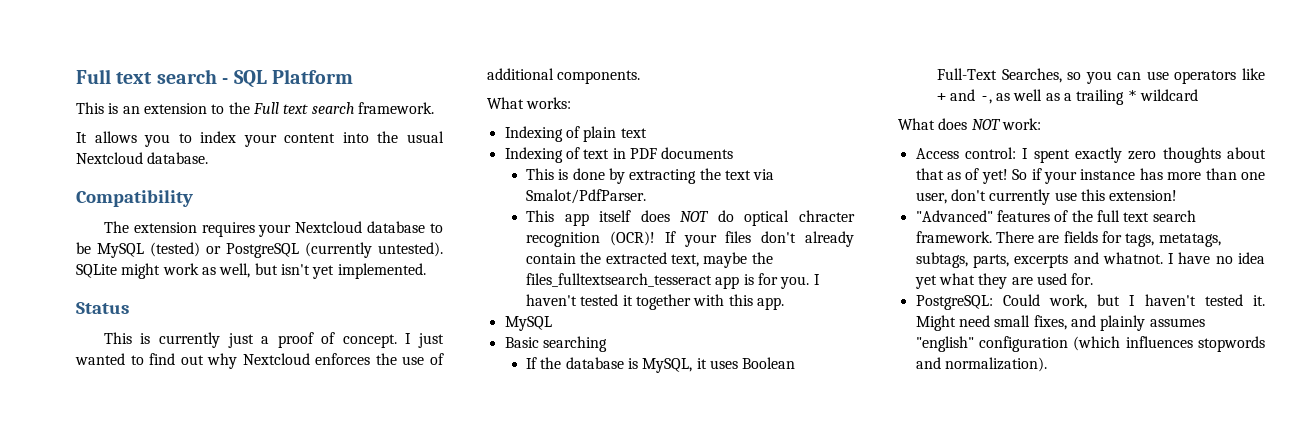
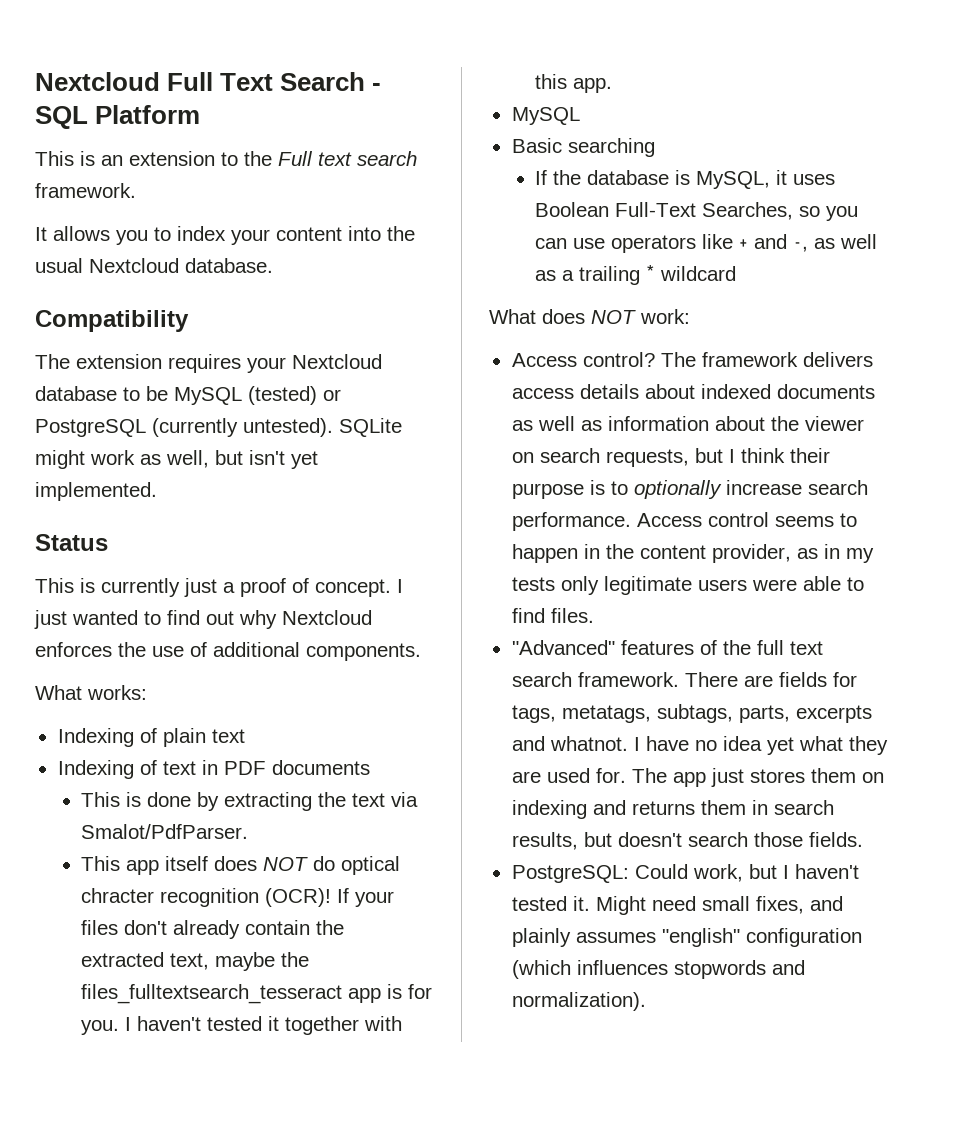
- Full text search - SQL Platform
+ Nextcloud Full Text Search - SQL Platform
- Access control: I spent exactly zero thoughts about that as of yet! So if your instance has more than one user, don't currently use this extension!
+ Access control? The framework delivers access details about indexed documents as well as information about the viewer on search requests, but I think their purpose is to optionally increase search performance. Access control seems to happen in the content provider, as in my tests only legitimate users were able to find files.
+ The app just stores them on indexing and returns them in search results, but doesn't search those fields.

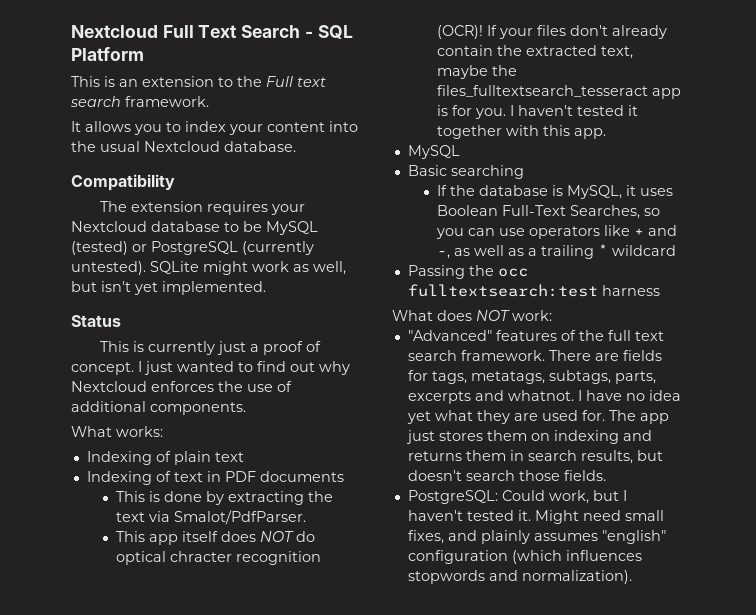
+ Passing the occ fulltextsearch:test harness
- Access control? The framework delivers access details about indexed documents as well as information about the viewer on search requests, but I think their purpose is to optionally increase search performance. Access control seems to happen in the content provider, as in my tests only legitimate users were able to find files.

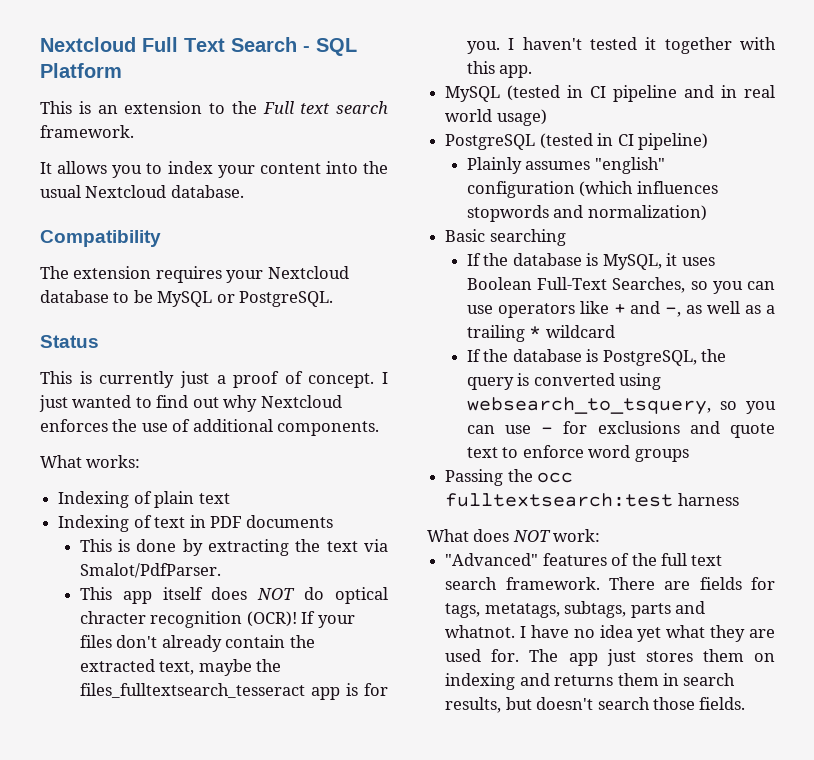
- The extension requires your Nextcloud database to be MySQL (tested) or PostgreSQL (currently untested). SQLite might work as well, but isn't yet implemented.
+ The extension requires your Nextcloud database to be MySQL or PostgreSQL.
  I haven't tested it together with this app.
- MySQL
+ MySQL (tested in CI pipeline and in real world usage)
+ PostgreSQL (tested in CI pipeline)
+ Plainly assumes "english" configuration (which influences stopwords and normalization)
+ If the database is PostgreSQL, the query is converted using websearch_to_tsquery, so you can use - for exclusions and quote text to enforce word groups
- There are fields for tags, metatags, subtags, parts, excerpts and whatnot.
+ There are fields for tags, metatags, subtags, parts and whatnot.
- PostgreSQL: Could work, but I haven't tested it. Might need small fixes, and plainly assumes "english" configuration (which influences stopwords and normalization).

